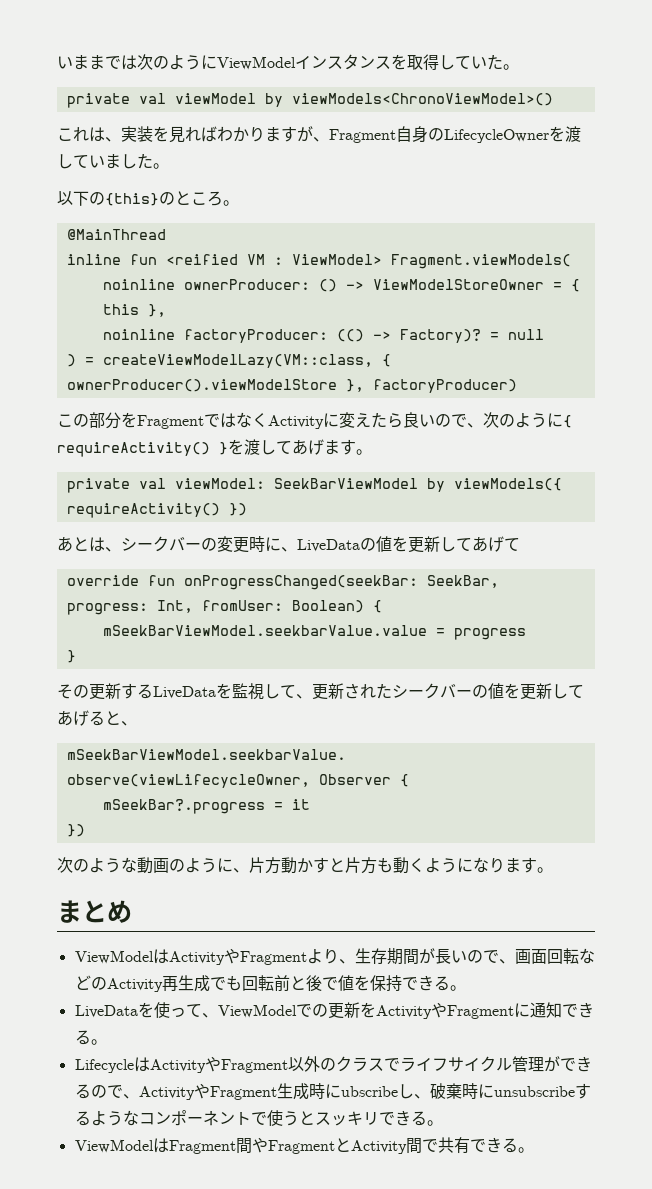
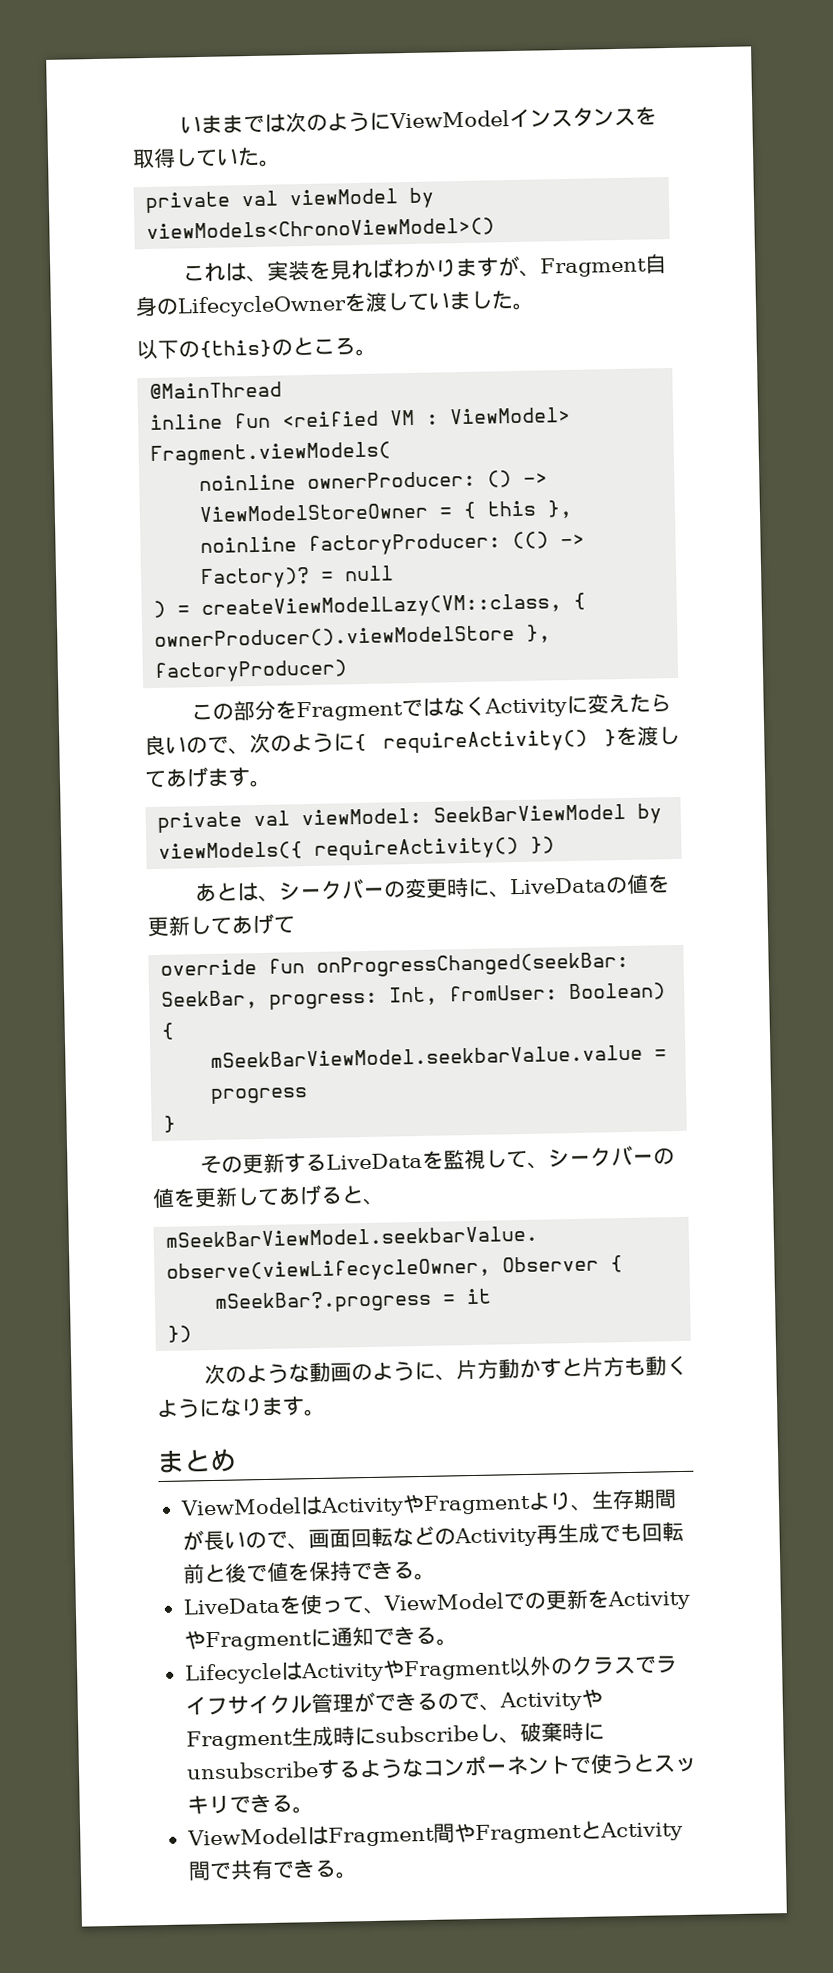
- その更新するLiveDataを監視して、更新されたシークバーの値を更新してあげると、
+ その更新するLiveDataを監視して、シークバーの値を更新してあげると、
- LifecycleはActivityやFragment以外のクラスでライフサイクル管理ができるので、ActivityやFragment生成時にubscribeし、破棄時にunsubscribeするようなコンポーネントで使うとスッキリできる。
+ LifecycleはActivityやFragment以外のクラスでライフサイクル管理ができるので、ActivityやFragment生成時にsubscribeし、破棄時にunsubscribeするようなコンポーネントで使うとスッキリできる。

